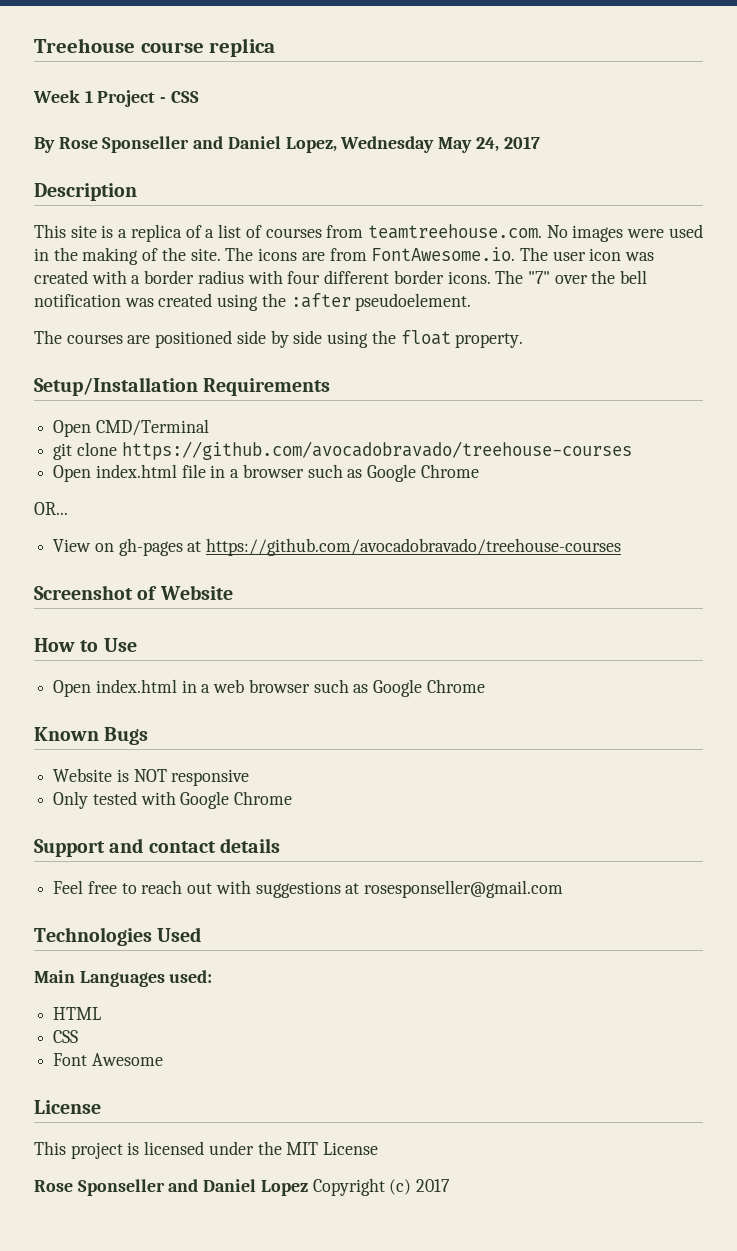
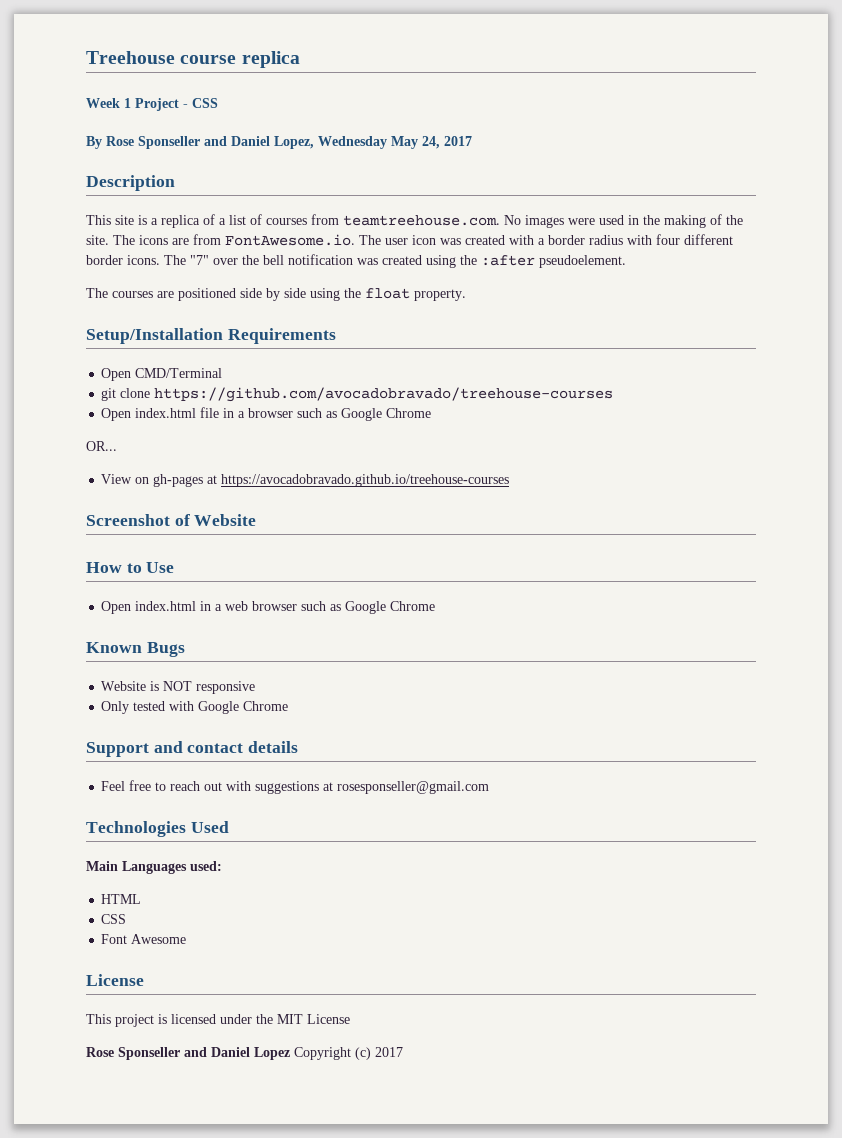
- View on gh-pages at https://github.com/avocadobravado/treehouse-courses
+ View on gh-pages at https://avocadobravado.github.io/treehouse-courses

